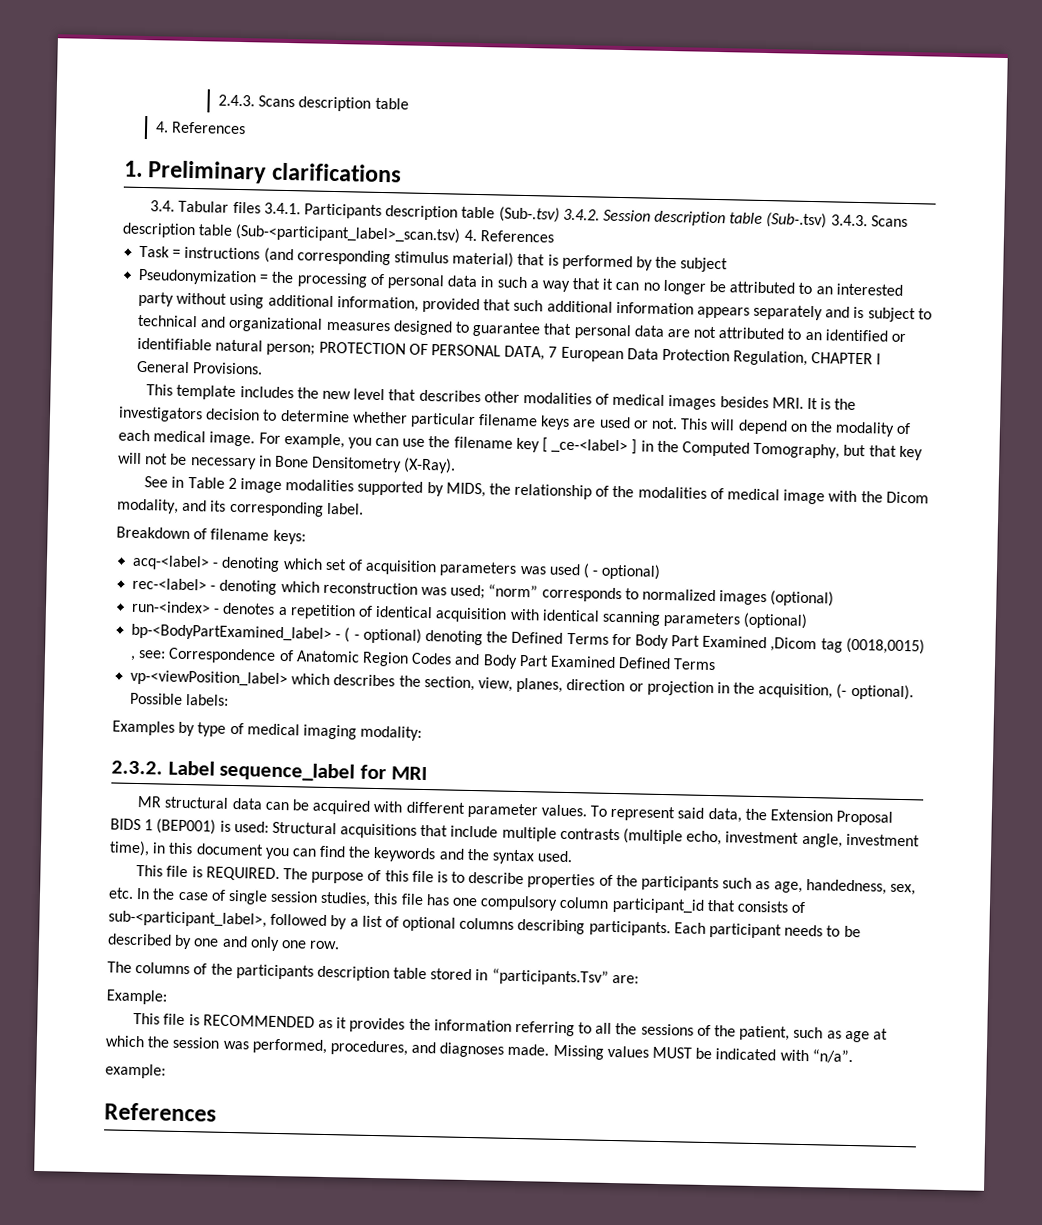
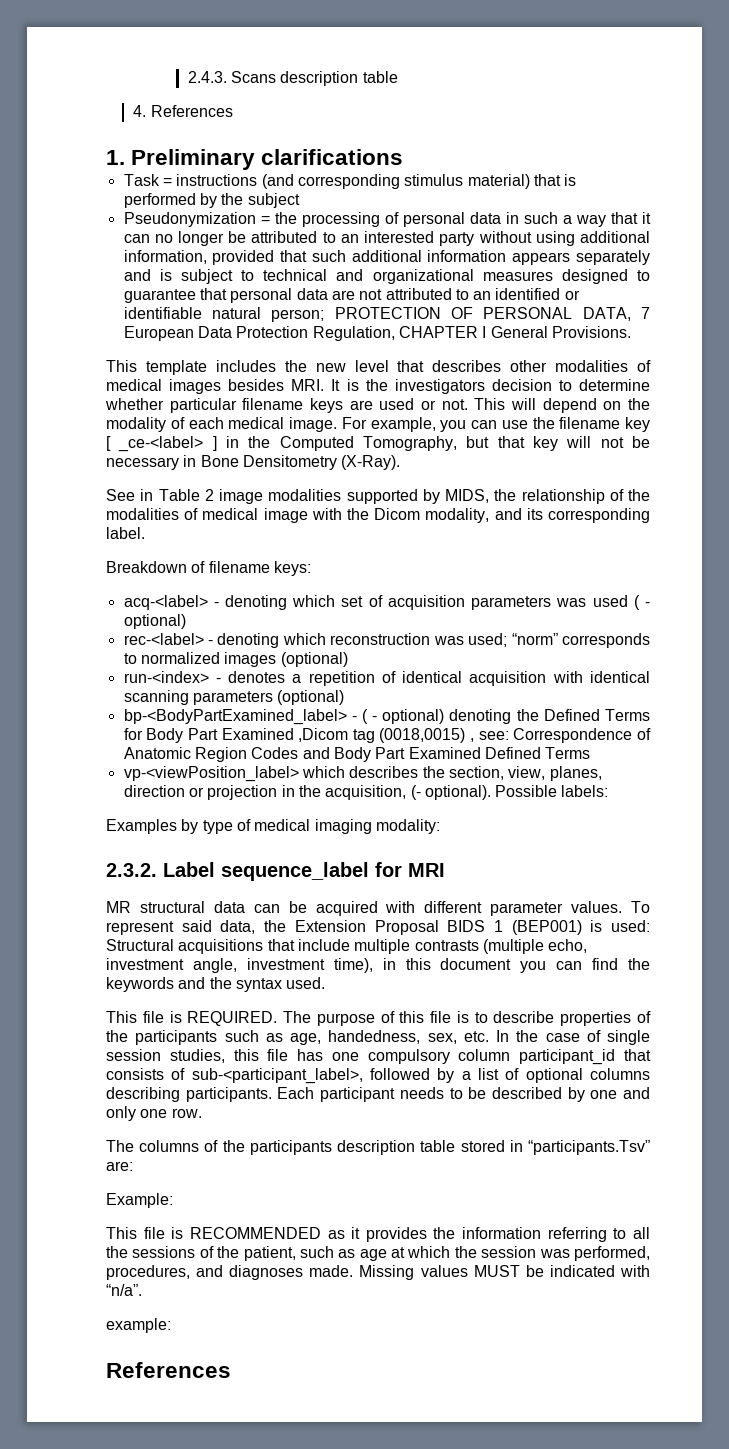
- 3.4. Tabular files 3.4.1. Participants description table (Sub-.tsv) 3.4.2. Session description table (Sub-.tsv) 3.4.3. Scans description table (Sub-<participant_label>_scan.tsv) 4. References

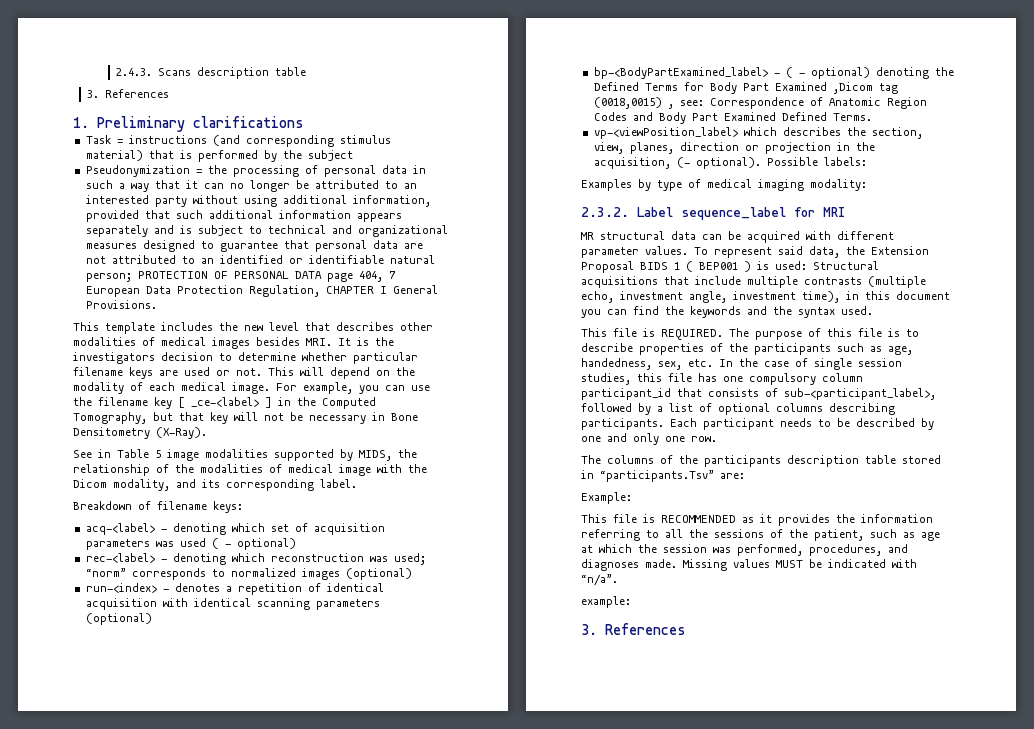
  2.4.3. Scans description table
- 4. References
+ 3. References
- PROTECTION OF PERSONAL DATA, 7 European Data Protection Regulation, CHAPTER I General Provisions.
+ PROTECTION OF PERSONAL DATA page 404, 7 European Data Protection Regulation, CHAPTER I General Provisions.
- See in Table 2 image modalities supported by MIDS, the relationship of the modalities of medical image with the Dicom modality, and its corresponding label.
+ See in Table 5 image modalities supported by MIDS, the relationship of the modalities of medical image with the Dicom modality, and its corresponding label.
- bp-<BodyPartExamined_label> - ( - optional) denoting the Defined Terms for Body Part Examined ,Dicom tag (0018,0015) , see: Correspondence of Anatomic Region Codes and Body Part Examined Defined Terms
+ bp-<BodyPartExamined_label> - ( - optional) denoting the Defined Terms for Body Part Examined ,Dicom tag (0018,0015) , see: Correspondence of Anatomic Region Codes and Body Part Examined Defined Terms.
- To represent said data, the Extension Proposal BIDS 1 (BEP001) is used: Structural acquisitions that include multiple contrasts (multiple echo, investment angle, investment time), in this document you can find the keywords and the syntax used.
+ To represent said data, the Extension Proposal BIDS 1 ( BEP001 ) is used: Structural acquisitions that include multiple contrasts (multiple echo, investment angle, investment time), in this document you can find the keywords and the syntax used.
  example:
- References
+ 3. References

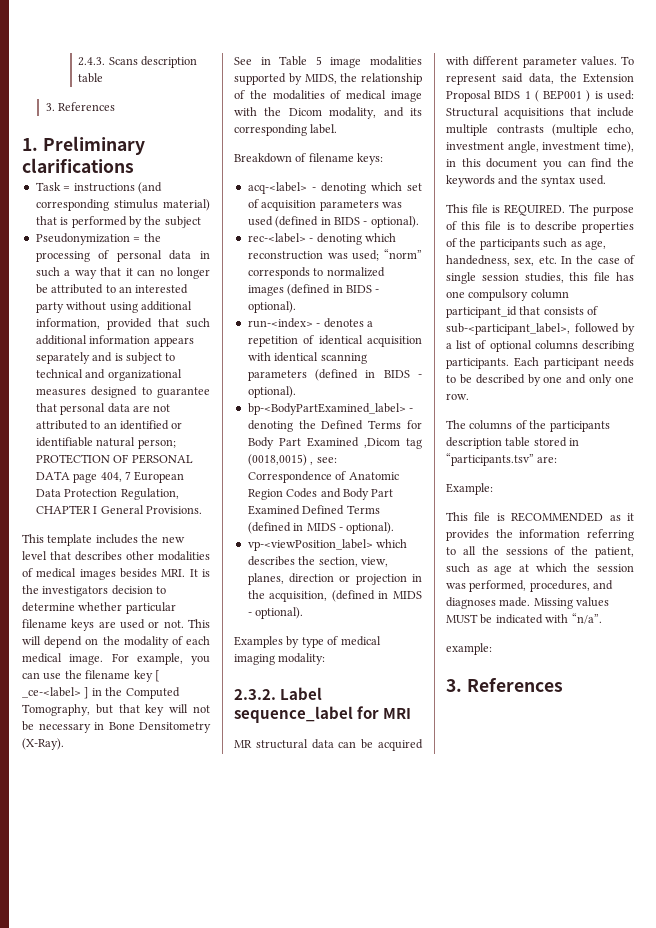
- acq-<label> - denoting which set of acquisition parameters was used ( - optional)
+ acq-<label> - denoting which set of acquisition parameters was used (defined in BIDS - optional).
- rec-<label> - denoting which reconstruction was used; “norm” corresponds to normalized images (optional)
+ rec-<label> - denoting which reconstruction was used; “norm” corresponds to normalized images (defined in BIDS - optional).
- run-<index> - denotes a repetition of identical acquisition with identical scanning parameters (optional)
+ run-<index> - denotes a repetition of identical acquisition with identical scanning parameters (defined in BIDS - optional).
- bp-<BodyPartExamined_label> - ( - optional) denoting the Defined Terms for Body Part Examined ,Dicom tag (0018,0015) , see: Correspondence of Anatomic Region Codes and Body Part Examined Defined Terms.
+ bp-<BodyPartExamined_label> - denoting the Defined Terms for Body Part Examined ,Dicom tag (0018,0015) , see: Correspondence of Anatomic Region Codes and Body Part Examined Defined Terms (defined in MIDS - optional).
- vp-<viewPosition_label> which describes the section, view, planes, direction or projection in the acquisition, (- optional). Possible labels:
+ vp-<viewPosition_label> which describes the section, view, planes, direction or projection in the acquisition, (defined in MIDS - optional).
- The columns of the participants description table stored in “participants.Tsv” are:
+ The columns of the participants description table stored in “participants.tsv” are:

